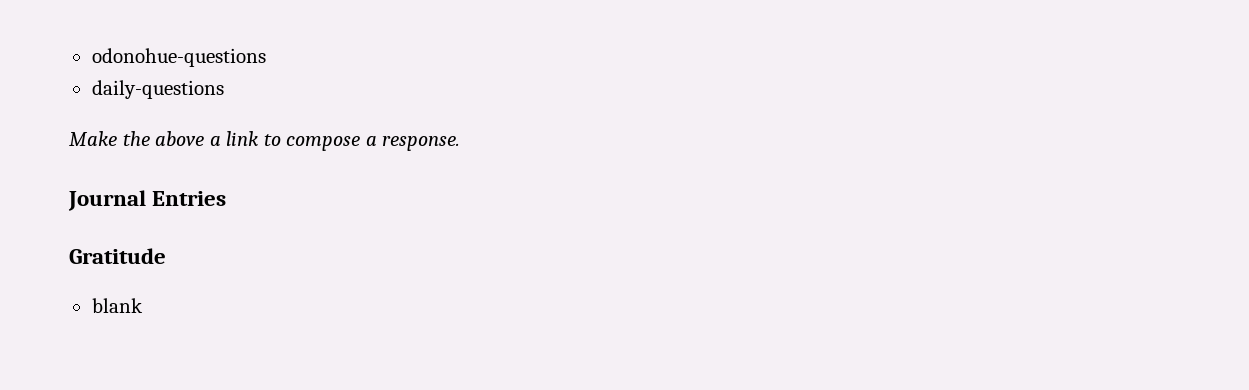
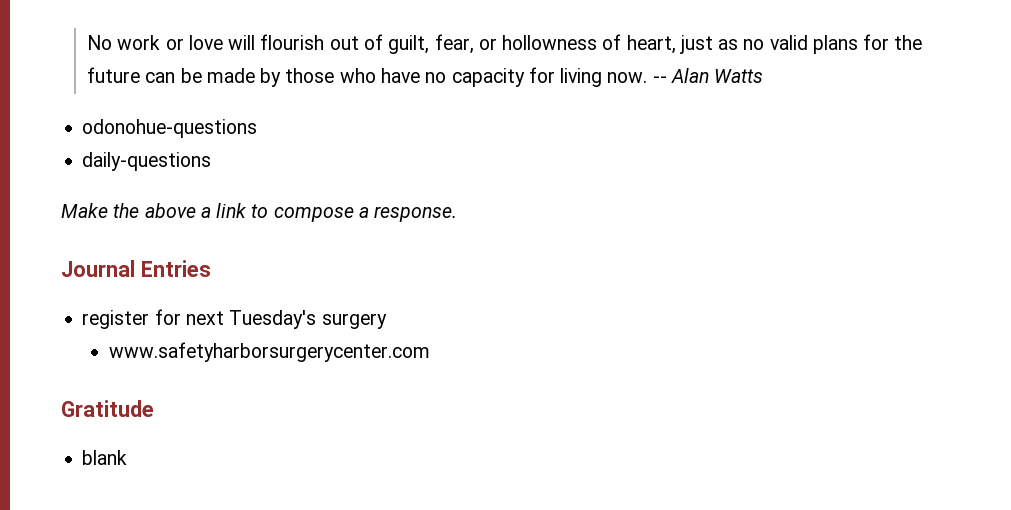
+ No work or love will flourish out of guilt, fear, or hollowness of heart, just as no valid plans for the future can be made by those who have no capacity for living now. -- Alan Watts
+ register for next Tuesday's surgery
+ www.safetyharborsurgerycenter.com

